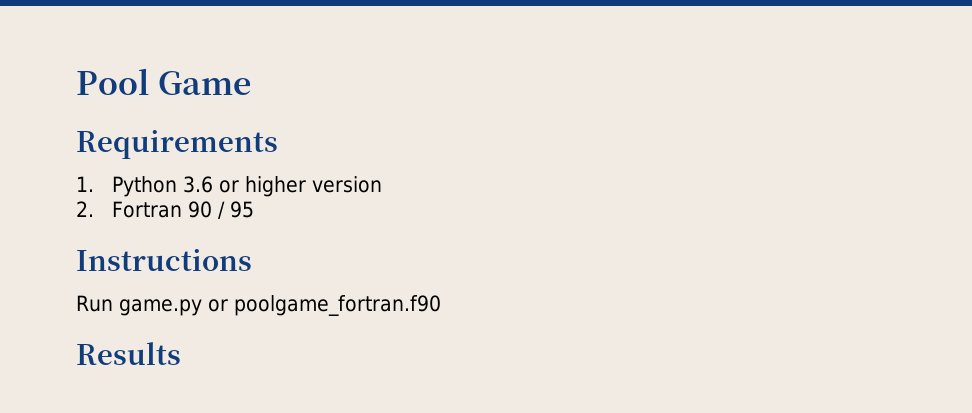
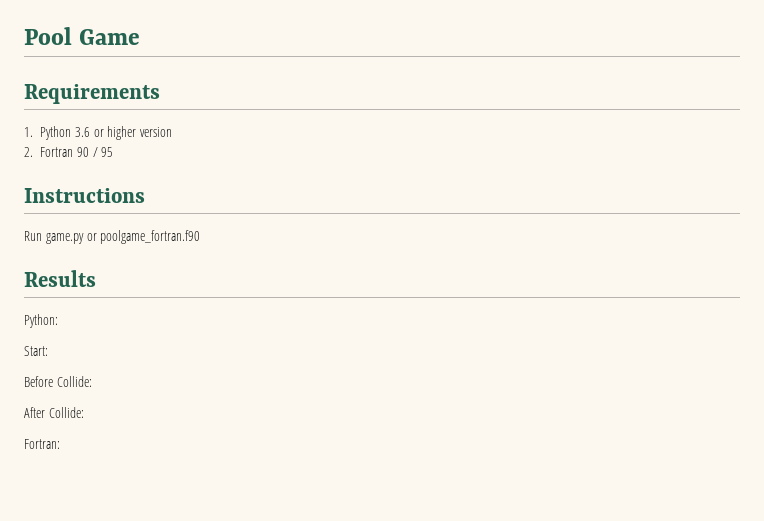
+ Python:
+ Start:
+ Before Collide:
+ After Collide:
+ Fortran:

